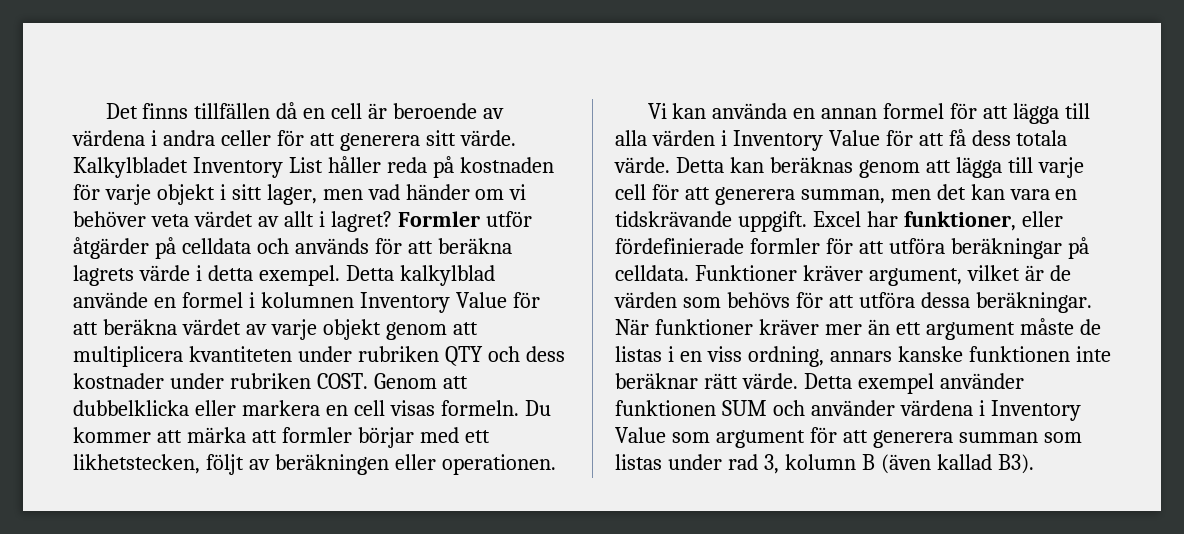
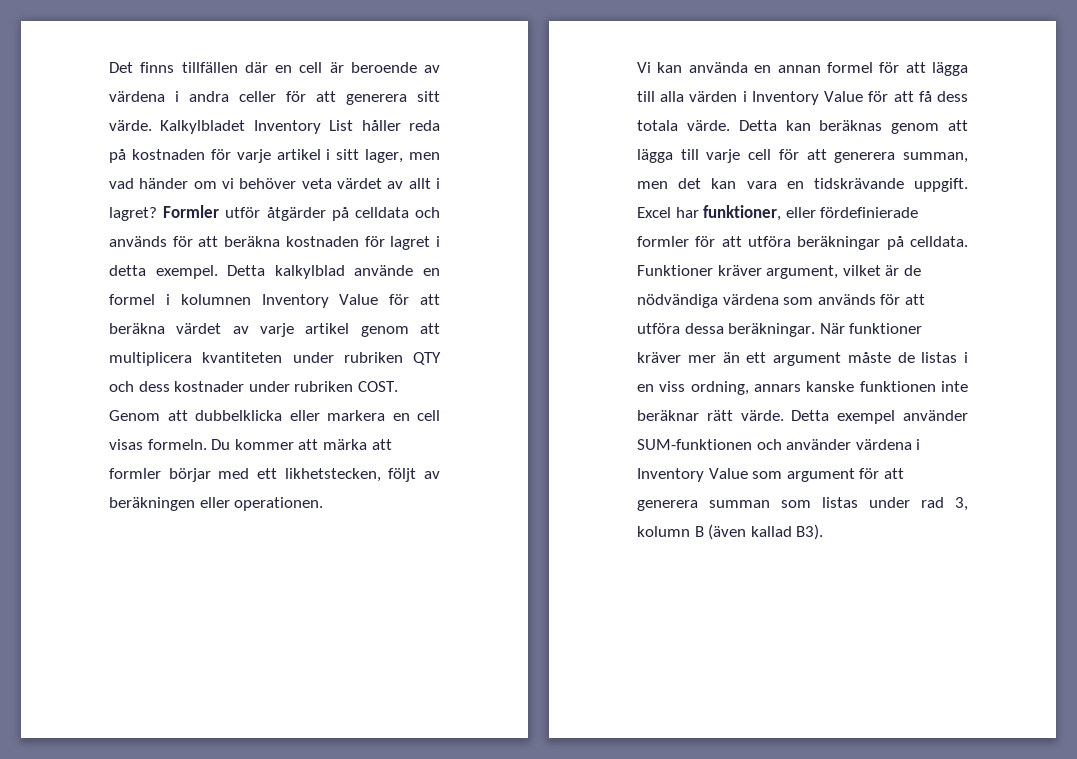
- Det finns tillfällen då en cell är beroende av värdena i andra celler för att generera sitt värde.
+ Det finns tillfällen där en cell är beroende av värdena i andra celler för att generera sitt värde.
- Kalkylbladet Inventory List håller reda på kostnaden för varje objekt i sitt lager, men vad händer om vi behöver veta värdet av allt i lagret?
+ Kalkylbladet Inventory List håller reda på kostnaden för varje artikel i sitt lager, men vad händer om vi behöver veta värdet av allt i lagret?
- Formler utför åtgärder på celldata och används för att beräkna lagrets värde i detta exempel.
+ Formler utför åtgärder på celldata och används för att beräkna kostnaden för lagret i detta exempel.
- Detta kalkylblad använde en formel i kolumnen Inventory Value för att beräkna värdet av varje objekt genom att multiplicera kvantiteten under rubriken QTY och dess kostnader under rubriken COST.
+ Detta kalkylblad använde en formel i kolumnen Inventory Value för att beräkna värdet av varje artikel genom att multiplicera kvantiteten under rubriken QTY och dess kostnader under rubriken COST.
- Funktioner kräver argument, vilket är de värden som behövs för att utföra dessa beräkningar.
+ Funktioner kräver argument, vilket är de nödvändiga värdena som används för att utföra dessa beräkningar.
- Detta exempel använder funktionen SUM och använder värdena i Inventory Value som argument för att generera summan som listas under rad 3, kolumn B (även kallad B3).
+ Detta exempel använder SUM-funktionen och använder värdena i Inventory Value som argument för att generera summan som listas under rad 3, kolumn B (även kallad B3).

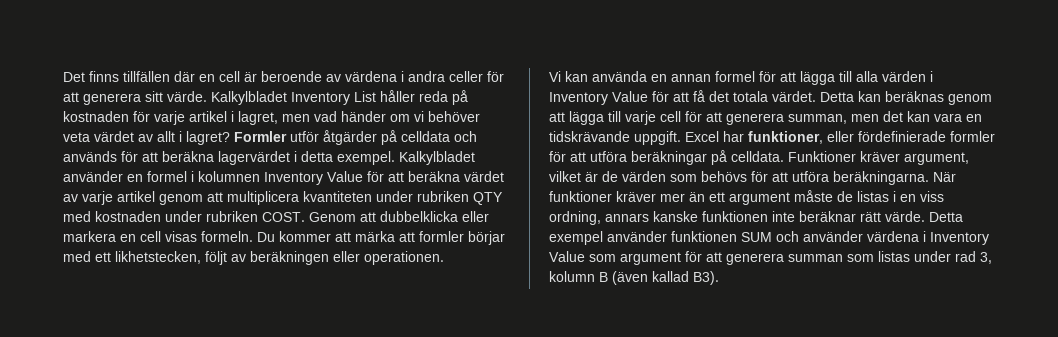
- Kalkylbladet Inventory List håller reda på kostnaden för varje artikel i sitt lager, men vad händer om vi behöver veta värdet av allt i lagret?
+ Kalkylbladet Inventory List håller reda på kostnaden för varje artikel i lagret, men vad händer om vi behöver veta värdet av allt i lagret?
- Formler utför åtgärder på celldata och används för att beräkna kostnaden för lagret i detta exempel. Detta kalkylblad använde en formel i kolumnen Inventory Value för att beräkna värdet av varje artikel genom att multiplicera kvantiteten under rubriken QTY och dess kostnader under rubriken COST.
+ Formler utför åtgärder på celldata och används för att beräkna lagervärdet i detta exempel. Kalkylbladet använder en formel i kolumnen Inventory Value för att beräkna värdet av varje artikel genom att multiplicera kvantiteten under rubriken QTY med kostnaden under rubriken COST.
- Vi kan använda en annan formel för att lägga till alla värden i Inventory Value för att få dess totala värde.
+ Vi kan använda en annan formel för att lägga till alla värden i Inventory Value för att få det totala värdet.
- Funktioner kräver argument, vilket är de nödvändiga värdena som används för att utföra dessa beräkningar.
+ Funktioner kräver argument, vilket är de värden som behövs för att utföra beräkningarna.
- Detta exempel använder SUM-funktionen och använder värdena i Inventory Value som argument för att generera summan som listas under rad 3, kolumn B (även kallad B3).
+ Detta exempel använder funktionen SUM och använder värdena i Inventory Value som argument för att generera summan som listas under rad 3, kolumn B (även kallad B3).

